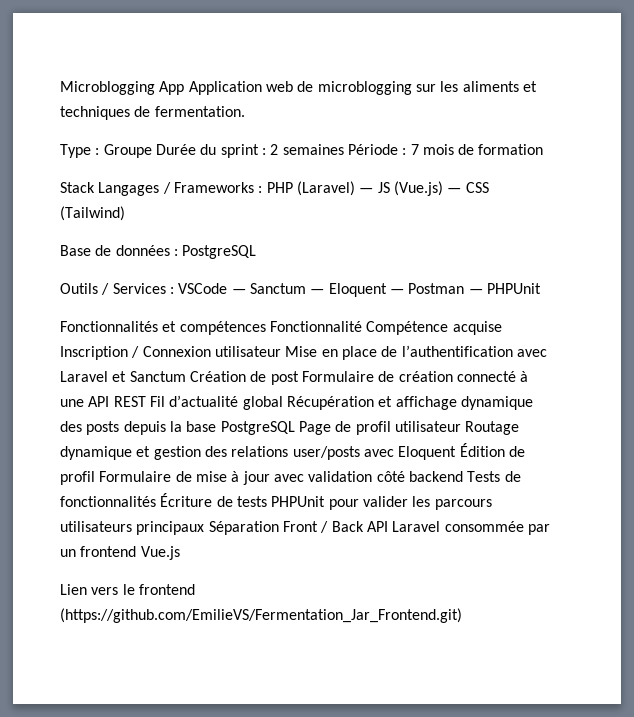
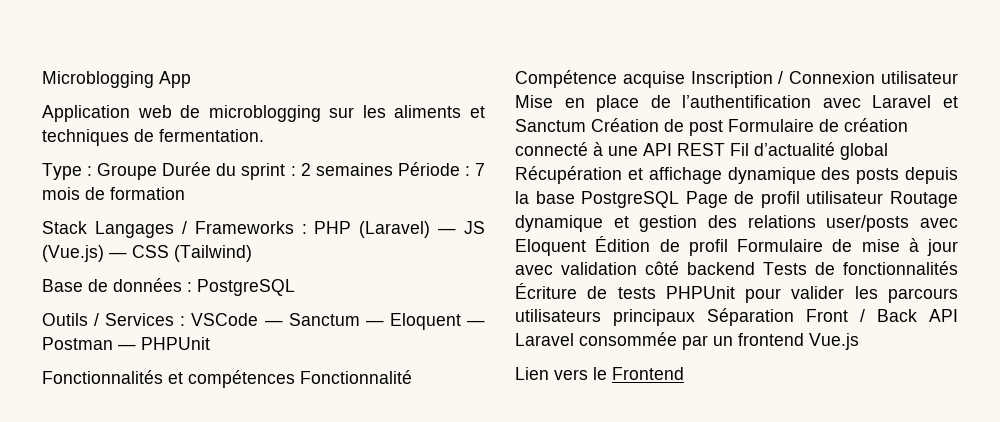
- Microblogging App Application web de microblogging sur les aliments et techniques de fermentation.
+ Microblogging App
+ Application web de microblogging sur les aliments et techniques de fermentation.
- Lien vers le frontend (https://github.com/EmilieVS/Fermentation_Jar_Frontend.git)
+ Lien vers le Frontend

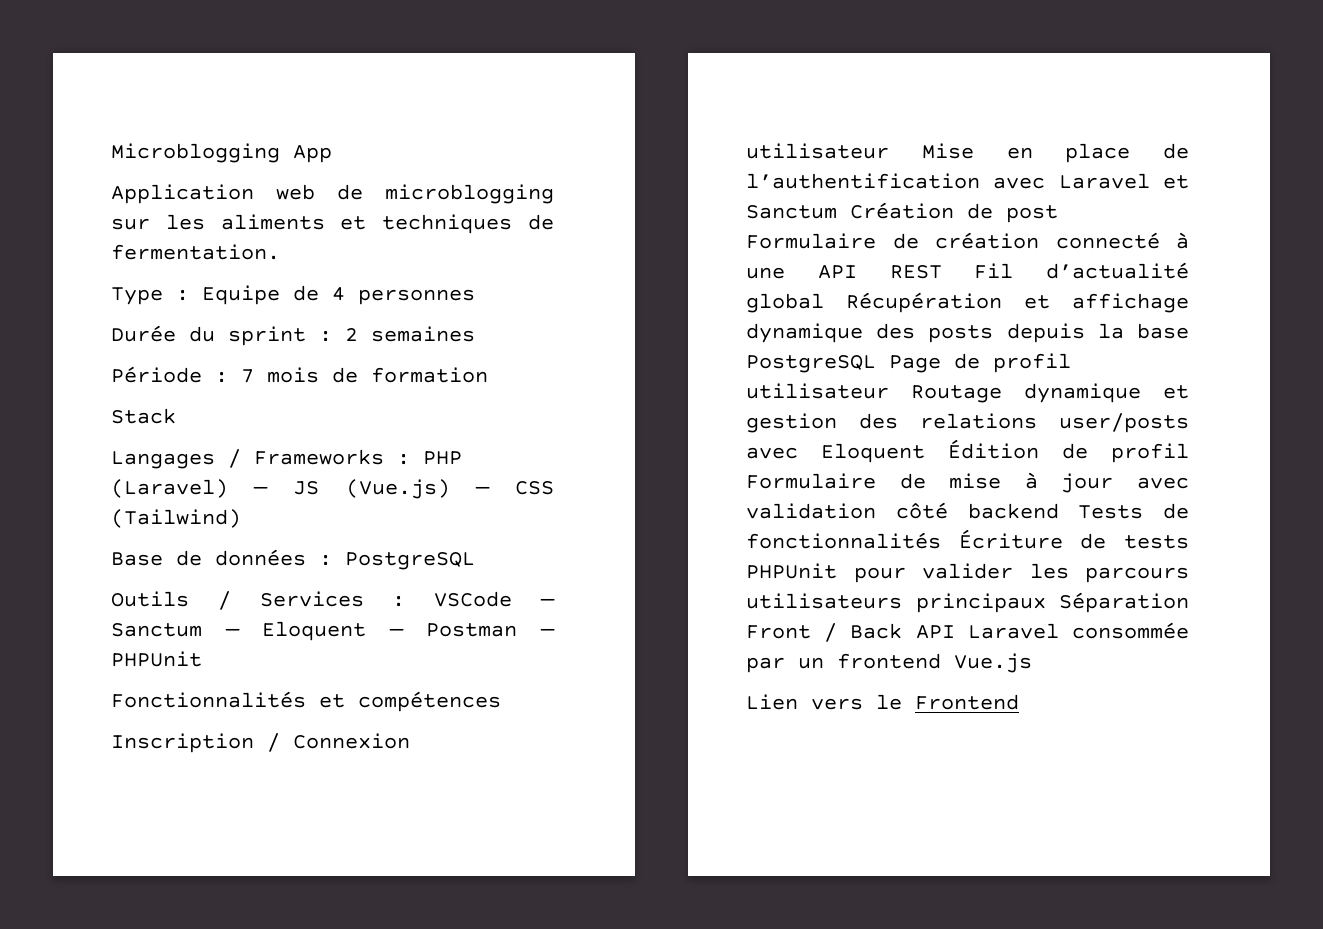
- Type : Groupe Durée du sprint : 2 semaines Période : 7 mois de formation
+ Type : Equipe de 4 personnes
+ Durée du sprint : 2 semaines
+ Période : 7 mois de formation
- Stack Langages / Frameworks : PHP (Laravel) — JS (Vue.js) — CSS (Tailwind)
+ Stack
+ Langages / Frameworks : PHP (Laravel) — JS (Vue.js) — CSS (Tailwind)
- Fonctionnalités et compétences Fonctionnalité Compétence acquise Inscription / Connexion utilisateur Mise en place de l’authentification avec Laravel et Sanctum Création de post Formulaire de création connecté à une API REST Fil d’actualité global Récupération et affichage dynamique des posts depuis la base PostgreSQL Page de profil utilisateur Routage dynamique et gestion des relations user/posts avec Eloquent Édition de profil Formulaire de mise à jour avec validation côté backend Tests de fonctionnalités Écriture de tests PHPUnit pour valider les parcours utilisateurs principaux Séparation Front / Back API Laravel consommée par un frontend Vue.js
+ Fonctionnalités et compétences
+ Inscription / Connexion utilisateur Mise en place de l’authentification avec Laravel et Sanctum Création de post Formulaire de création connecté à une API REST Fil d’actualité global Récupération et affichage dynamique des posts depuis la base PostgreSQL Page de profil utilisateur Routage dynamique et gestion des relations user/posts avec Eloquent Édition de profil Formulaire de mise à jour avec validation côté backend Tests de fonctionnalités Écriture de tests PHPUnit pour valider les parcours utilisateurs principaux Séparation Front / Back API Laravel consommée par un frontend Vue.js

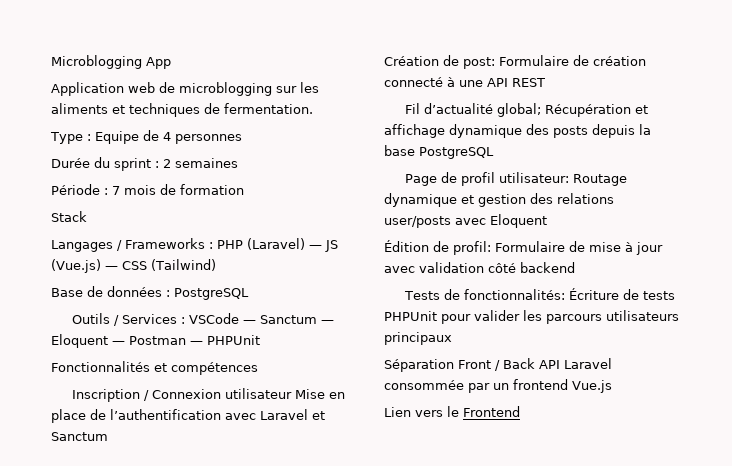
- Inscription / Connexion utilisateur Mise en place de l’authentification avec Laravel et Sanctum Création de post Formulaire de création connecté à une API REST Fil d’actualité global Récupération et affichage dynamique des posts depuis la base PostgreSQL Page de profil utilisateur Routage dynamique et gestion des relations user/posts avec Eloquent Édition de profil Formulaire de mise à jour avec validation côté backend Tests de fonctionnalités Écriture de tests PHPUnit pour valider les parcours utilisateurs principaux Séparation Front / Back API Laravel consommée par un frontend Vue.js
+ Inscription / Connexion utilisateur Mise en place de l’authentification avec Laravel et Sanctum
+ Création de post: Formulaire de création connecté à une API REST
+ Fil d’actualité global; Récupération et affichage dynamique des posts depuis la base PostgreSQL
+ Page de profil utilisateur: Routage dynamique et gestion des relations user/posts avec Eloquent
+ Édition de profil: Formulaire de mise à jour avec validation côté backend
+ Tests de fonctionnalités: Écriture de tests PHPUnit pour valider les parcours utilisateurs principaux
+ Séparation Front / Back API Laravel consommée par un frontend Vue.js

